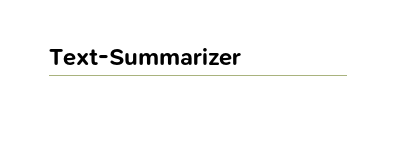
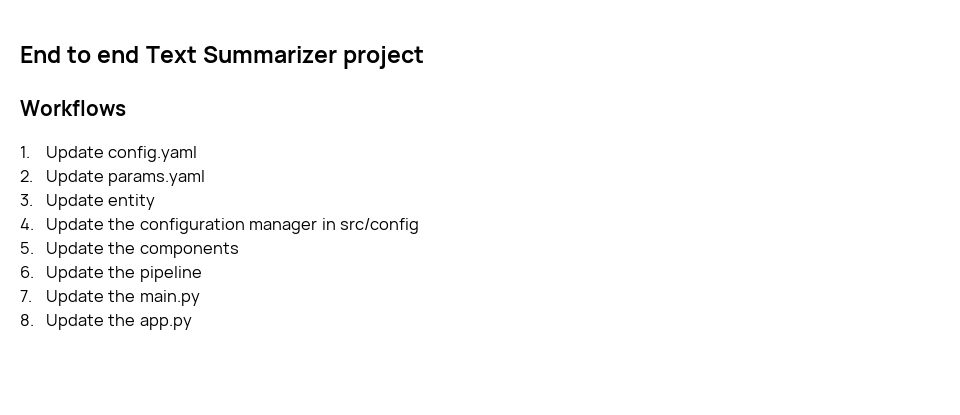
- Text-Summarizer
+ End to end Text Summarizer project
+ Workflows
+ 1. Update config.yaml
+ 2. Update params.yaml
+ 3. Update entity
+ 4. Update the configuration manager in src/config
+ 5. Update the components
+ 6. Update the pipeline
+ 7. Update the main.py
+ 8. Update the app.py

